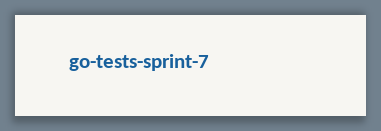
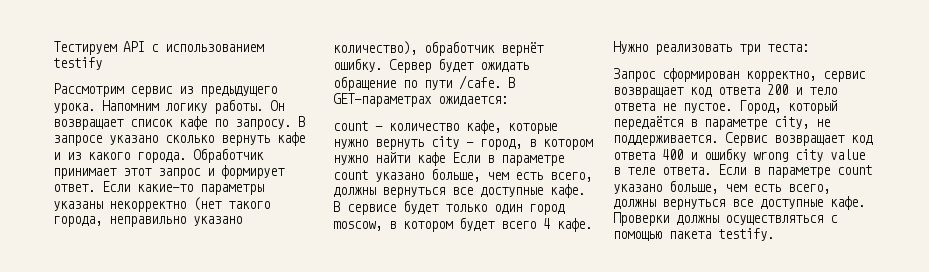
- go-tests-sprint-7
+ Тестируем API с использованием testify
+ Рассмотрим сервис из предыдущего урока. Напомним логику работы. Он возвращает список кафе по запросу. В запросе указано сколько вернуть кафе и из какого города. Обработчик принимает этот запрос и формирует ответ. Если какие-то параметры указаны некорректно (нет такого города, неправильно указано количество), обработчик вернёт ошибку. Сервер будет ожидать обращение по пути /cafe. В GET-параметрах ожидается:
+ count — количество кафе, которые нужно вернуть city — город, в котором нужно найти кафе Если в параметре count указано больше, чем есть всего, должны вернуться все доступные кафе. В сервисе будет только один город moscow, в котором будет всего 4 кафе. Нужно реализовать три теста:
+ Запрос сформирован корректно, сервис возвращает код ответа 200 и тело ответа не пустое. Город, который передаётся в параметре city, не поддерживается. Сервис возвращает код ответа 400 и ошибку wrong city value в теле ответа. Если в параметре count указано больше, чем есть всего, должны вернуться все доступные кафе. Проверки должны осуществляться с помощью пакета testify.

